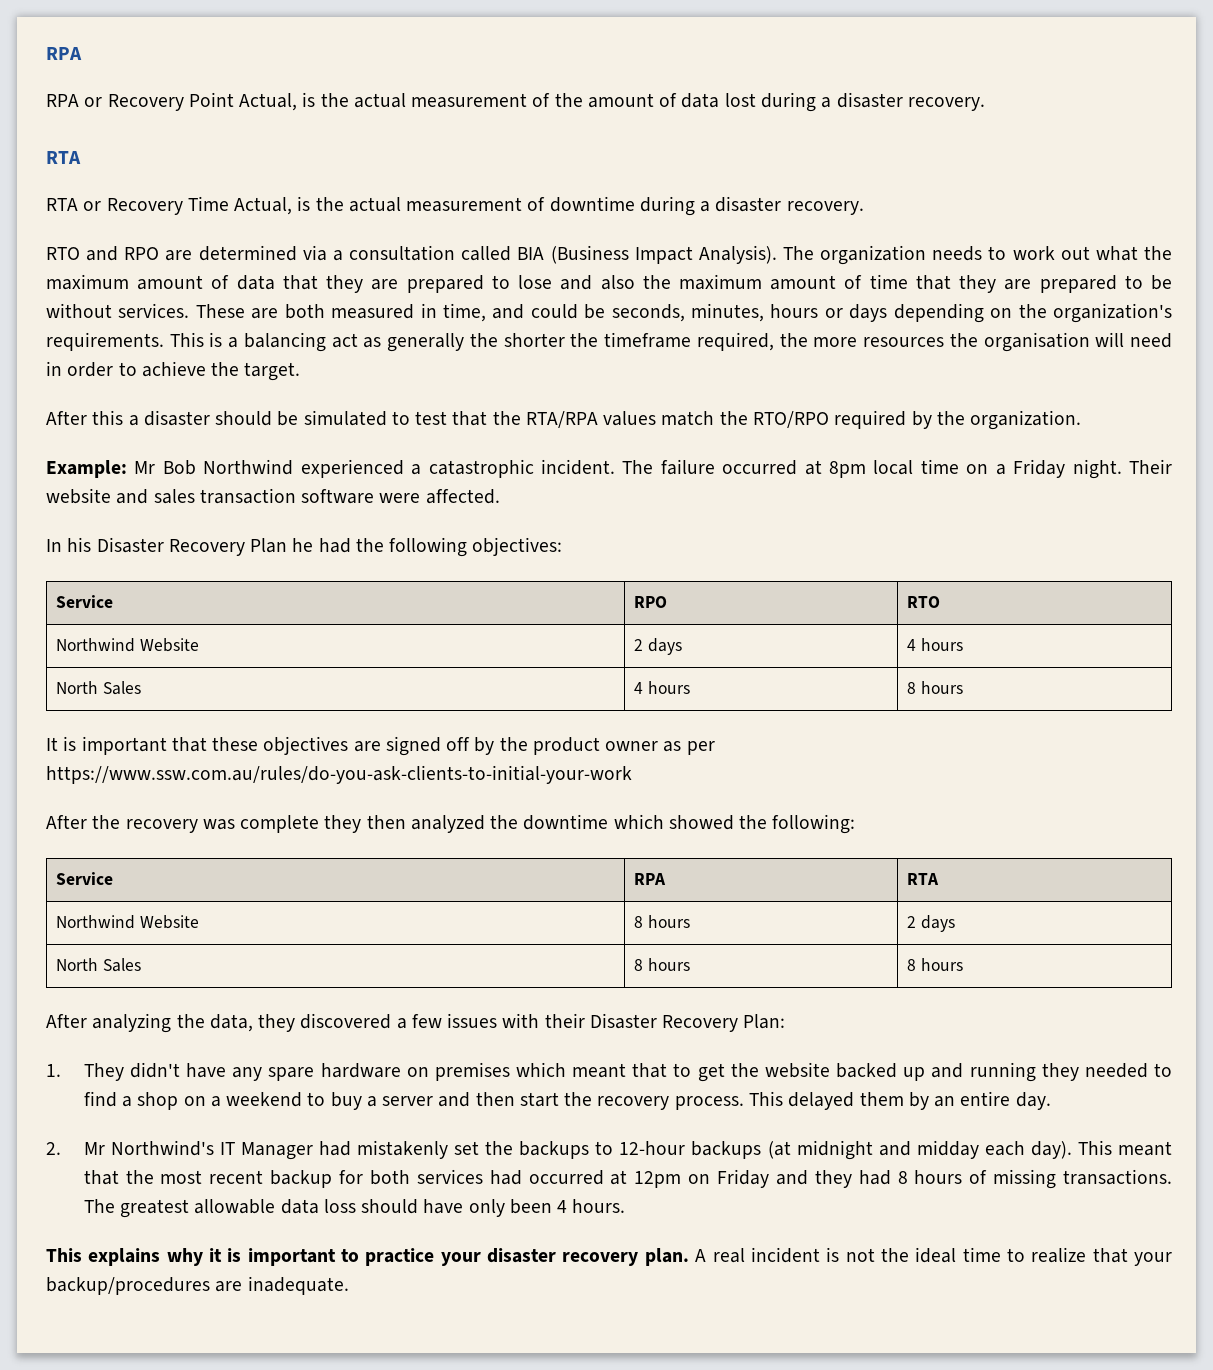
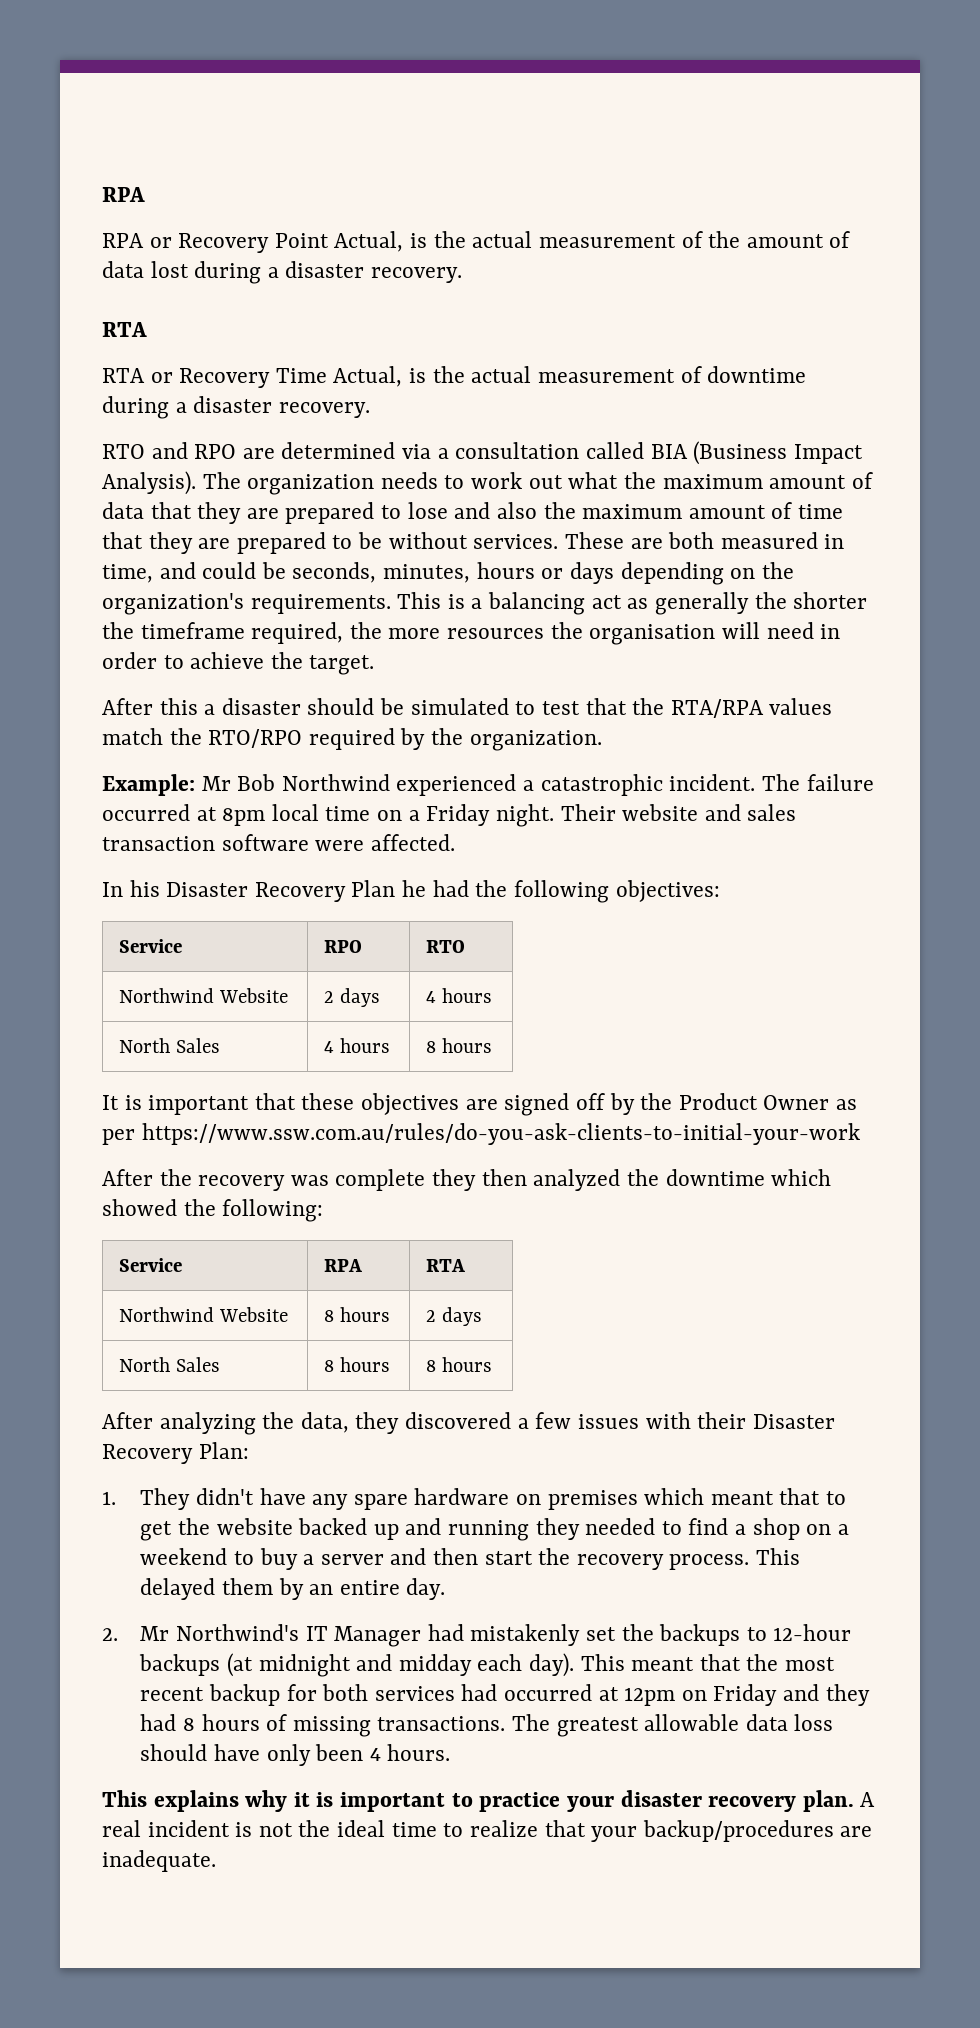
- It is important that these objectives are signed off by the product owner as per https://www.ssw.com.au/rules/do-you-ask-clients-to-initial-your-work
+ It is important that these objectives are signed off by the Product Owner as per https://www.ssw.com.au/rules/do-you-ask-clients-to-initial-your-work

